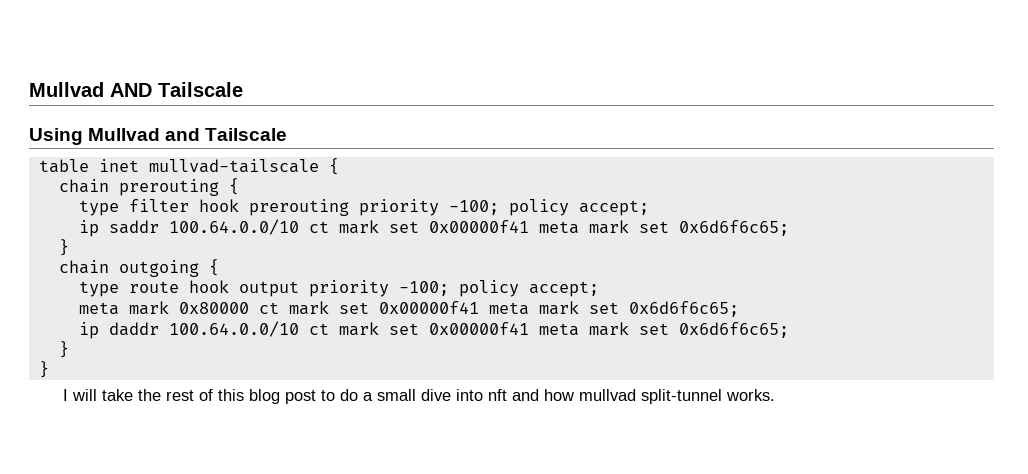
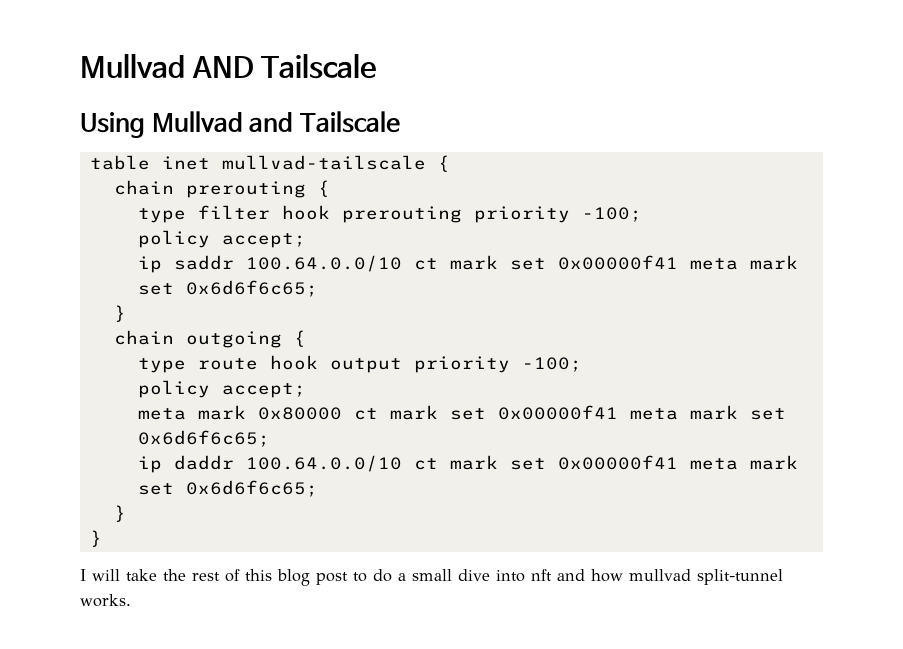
- type filter hook prerouting priority -100; policy accept;
+ type filter hook prerouting priority -100;
+ policy accept;
- type route hook output priority -100; policy accept;
+ type route hook output priority -100;
+ policy accept;

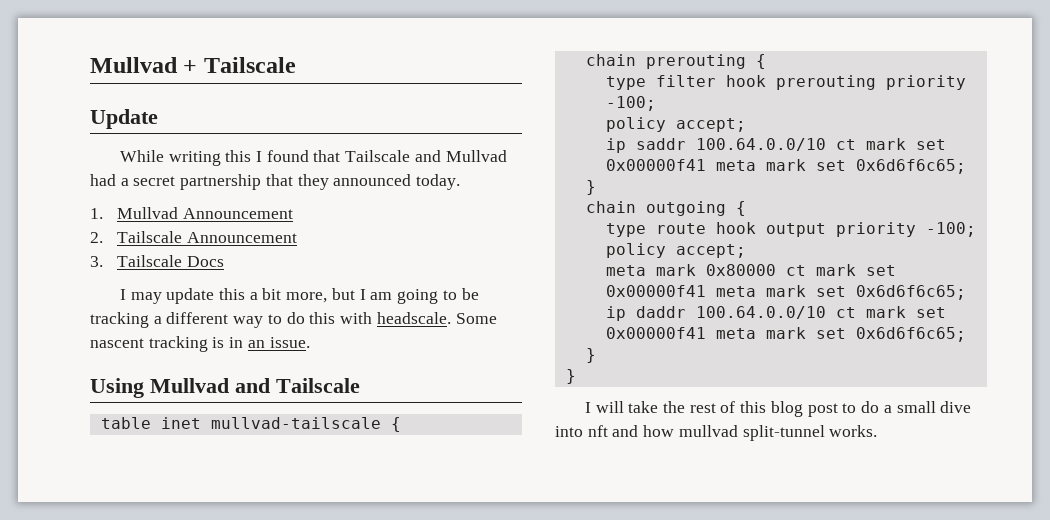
- Mullvad AND Tailscale
+ Mullvad + Tailscale
+ Update
+ While writing this I found that Tailscale and Mullvad had a secret partnership that they announced today.
+ 1. Mullvad Announcement
+ 2. Tailscale Announcement
+ 3. Tailscale Docs
+ I may update this a bit more, but I am going to be tracking a different way to do this with headscale. Some nascent tracking is in an issue.

